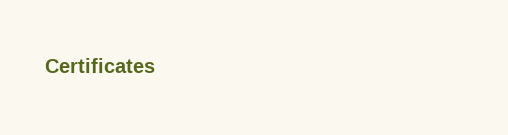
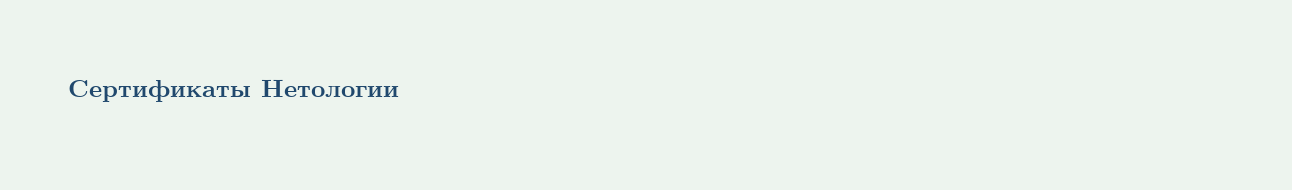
- Certificates
+ Сертификаты Нетологии

